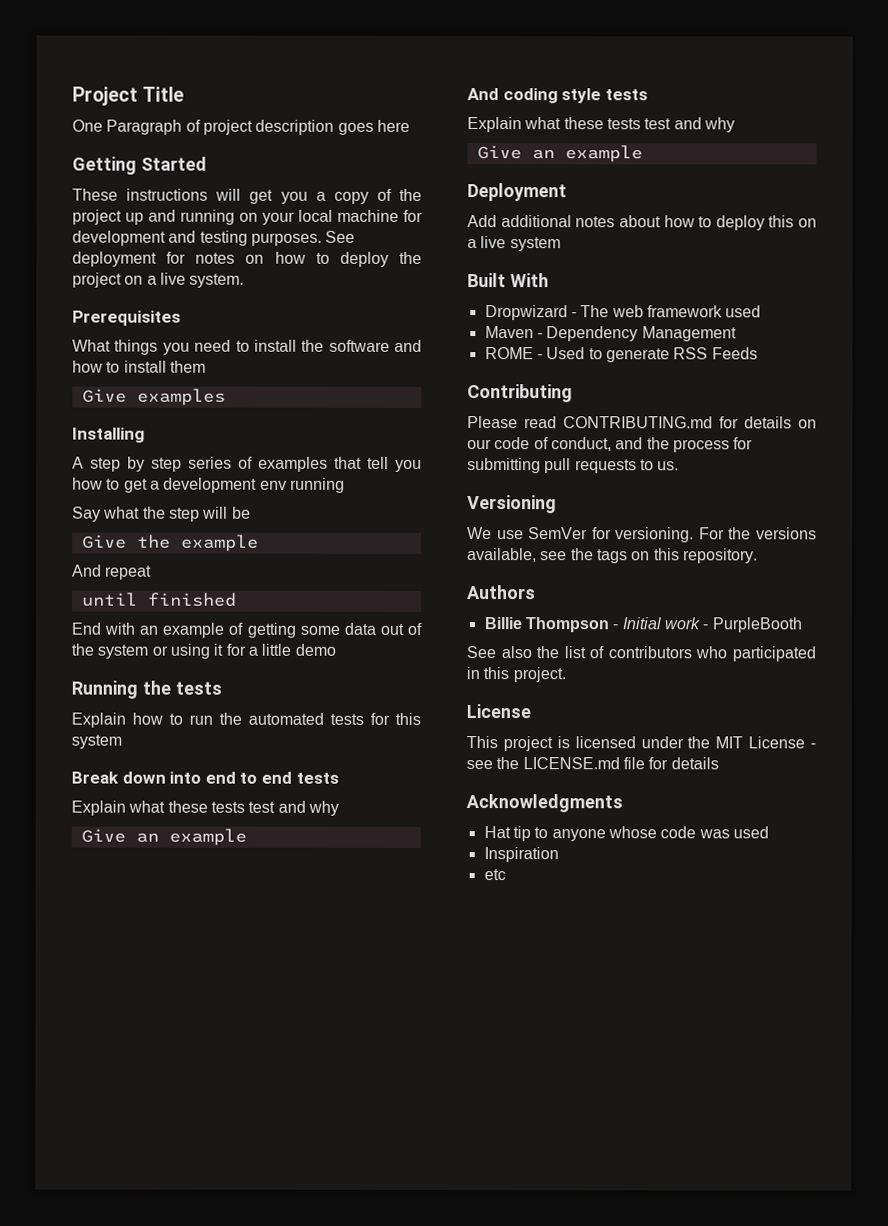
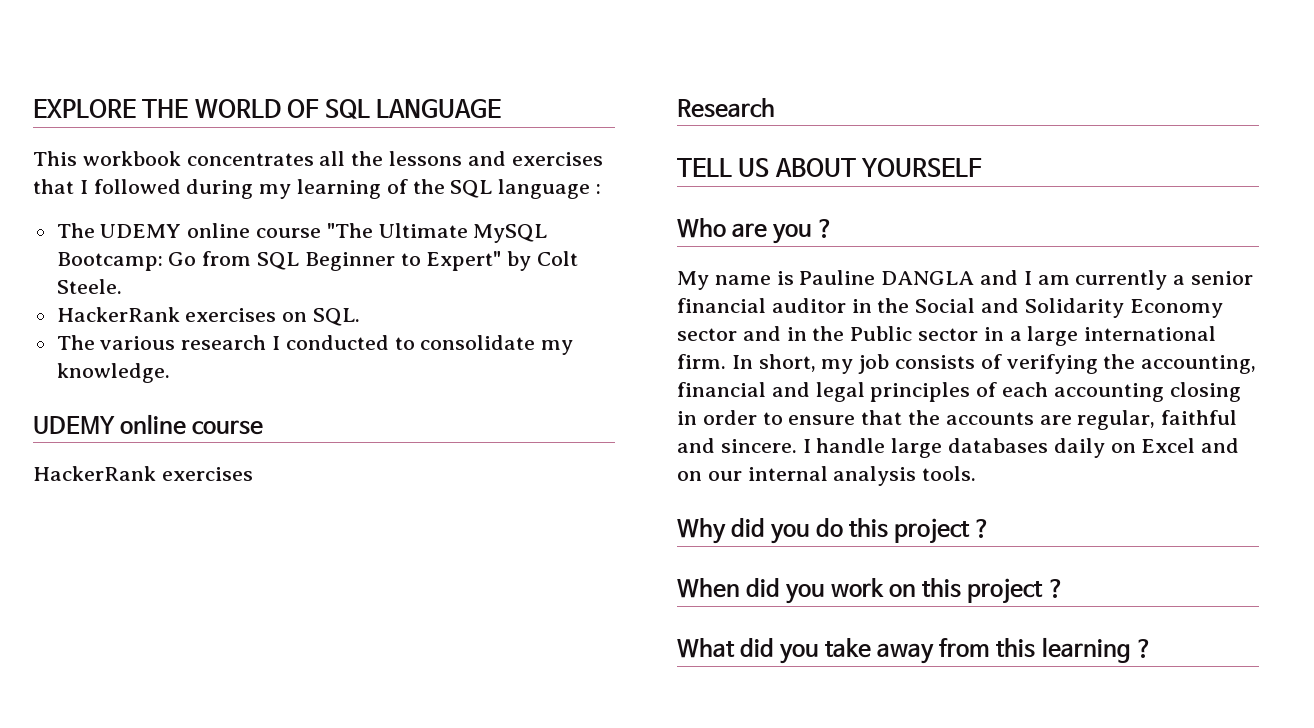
- Project Title
- One Paragraph of project description goes here
- Getting Started
- These instructions will get you a copy of the project up and running on your local machine for development and testing purposes. See deployment for notes on how to deploy the project on a live system.
- Prerequisites
- What things you need to install the software and how to install them
- Give examples
- Installing
- A step by step series of examples that tell you how to get a development env running
- Say what the step will be
- Give the example
- And repeat
- until finished
- End with an example of getting some data out of the system or using it for a little demo
- Running the tests
- Explain how to run the automated tests for this system
- Break down into end to end tests
- Explain what these tests test and why
- Give an example
- And coding style tests
- Explain what these tests test and why
- Give an example
- Deployment
- Add additional notes about how to deploy this on a live system
- Built With
- Dropwizard - The web framework used
- Maven - Dependency Management
- ROME - Used to generate RSS Feeds
- Contributing
- Please read CONTRIBUTING.md for details on our code of conduct, and the process for submitting pull requests to us.
- Versioning
- We use SemVer for versioning. For the versions available, see the tags on this repository.
- Authors
- Billie Thompson - Initial work - PurpleBooth
- See also the list of contributors who participated in this project.
- License
- This project is licensed under the MIT License - see the LICENSE.md file for details
- Acknowledgments
- Hat tip to anyone whose code was used
- Inspiration
- etc
+ EXPLORE THE WORLD OF SQL LANGUAGE
+ This workbook concentrates all the lessons and exercises that I followed during my learning of the SQL language :
+ The UDEMY online course "The Ultimate MySQL Bootcamp: Go from SQL Beginner to Expert" by Colt Steele.
+ HackerRank exercises on SQL.
+ The various research I conducted to consolidate my knowledge.
+ UDEMY online course
+ HackerRank exercises
+ Research
+ TELL US ABOUT YOURSELF
+ Who are you ?
+ My name is Pauline DANGLA and I am currently a senior financial auditor in the Social and Solidarity Economy sector and in the Public sector in a large international firm. In short, my job consists of verifying the accounting, financial and legal principles of each accounting closing in order to ensure that the accounts are regular, faithful and sincere. I handle large databases daily on Excel and on our internal analysis tools.
+ Why did you do this project ?
+ When did you work on this project ?
+ What did you take away from this learning ?

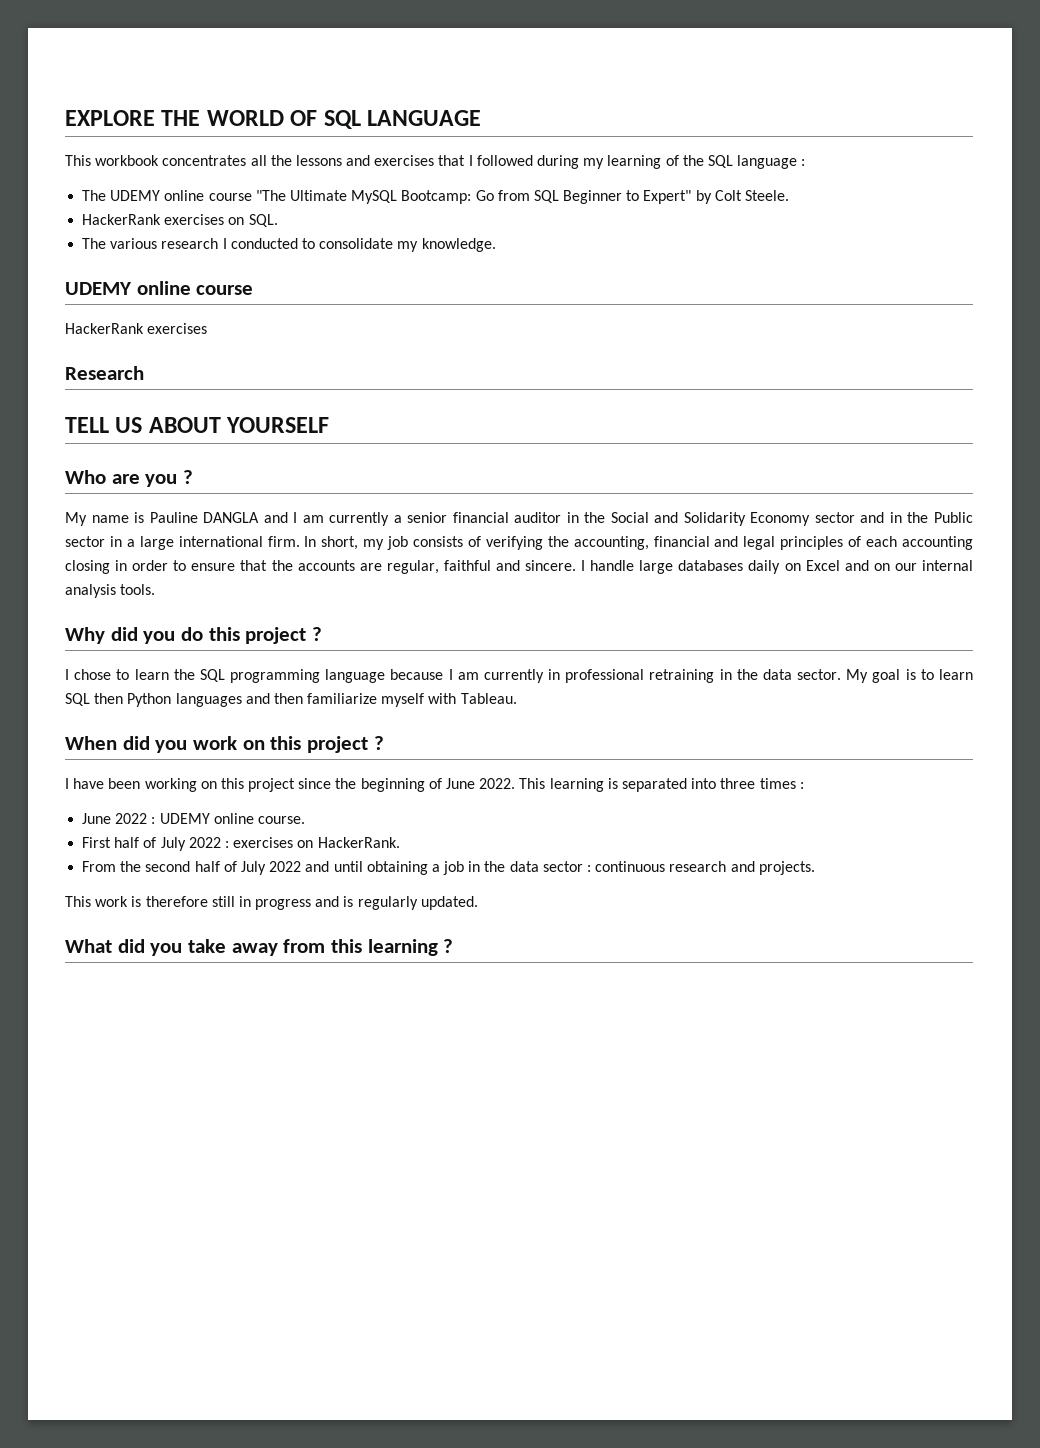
+ I chose to learn the SQL programming language because I am currently in professional retraining in the data sector. My goal is to learn SQL then Python languages and then familiarize myself with Tableau.
+ I have been working on this project since the beginning of June 2022. This learning is separated into three times :
+ June 2022 : UDEMY online course.
+ First half of July 2022 : exercises on HackerRank.
+ From the second half of July 2022 and until obtaining a job in the data sector : continuous research and projects.
+ This work is therefore still in progress and is regularly updated.

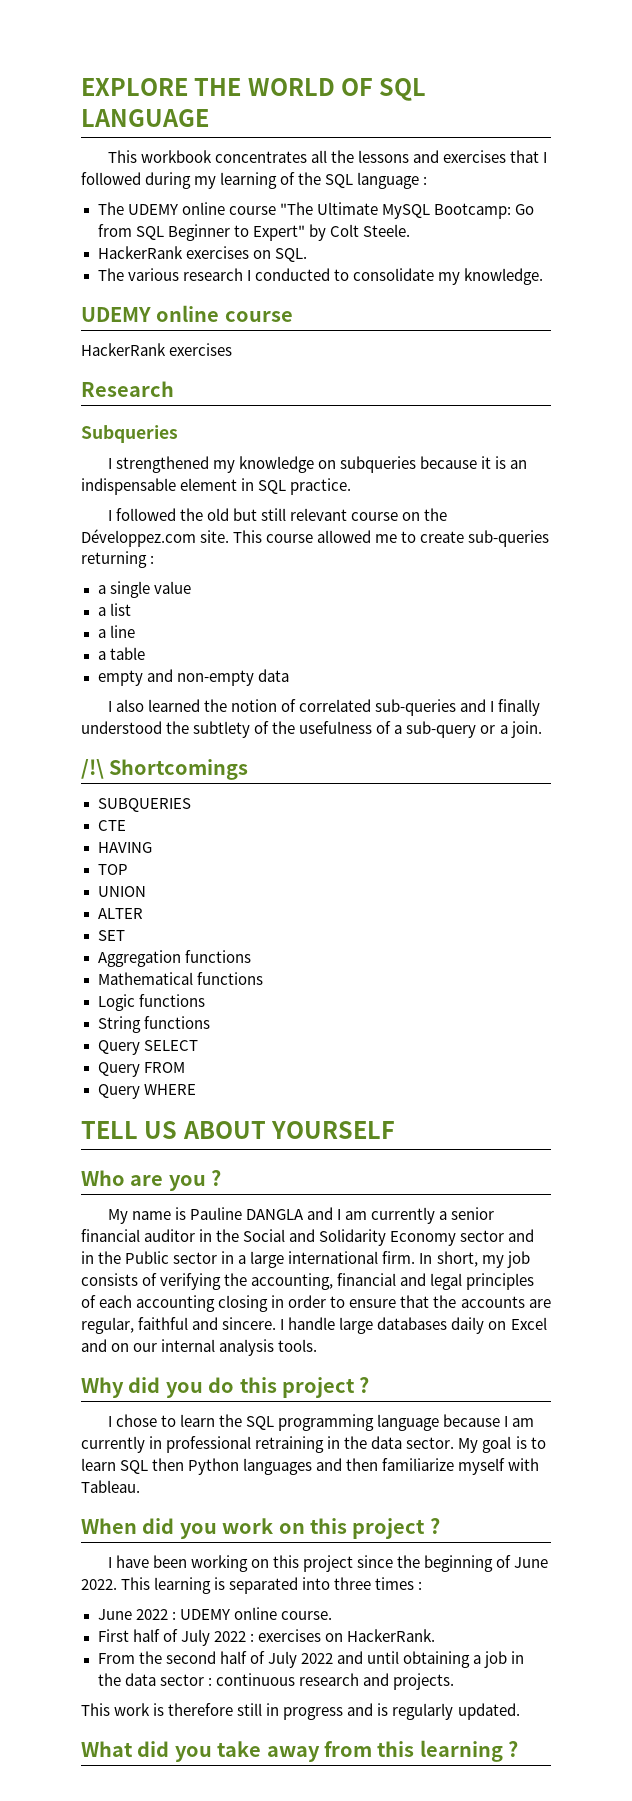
+ Subqueries
+ I strengthened my knowledge on subqueries because it is an indispensable element in SQL practice.
+ I followed the old but still relevant course on the Développez.com site. This course allowed me to create sub-queries returning :
+ a single value
+ a list
+ a line
+ a table
+ empty and non-empty data
+ I also learned the notion of correlated sub-queries and I finally understood the subtlety of the usefulness of a sub-query or a join.
+ /!\ Shortcomings
+ SUBQUERIES
+ CTE
+ HAVING
+ TOP
+ UNION
+ ALTER
+ SET
+ Aggregation functions
+ Mathematical functions
+ Logic functions
+ String functions
+ Query SELECT
+ Query FROM
+ Query WHERE

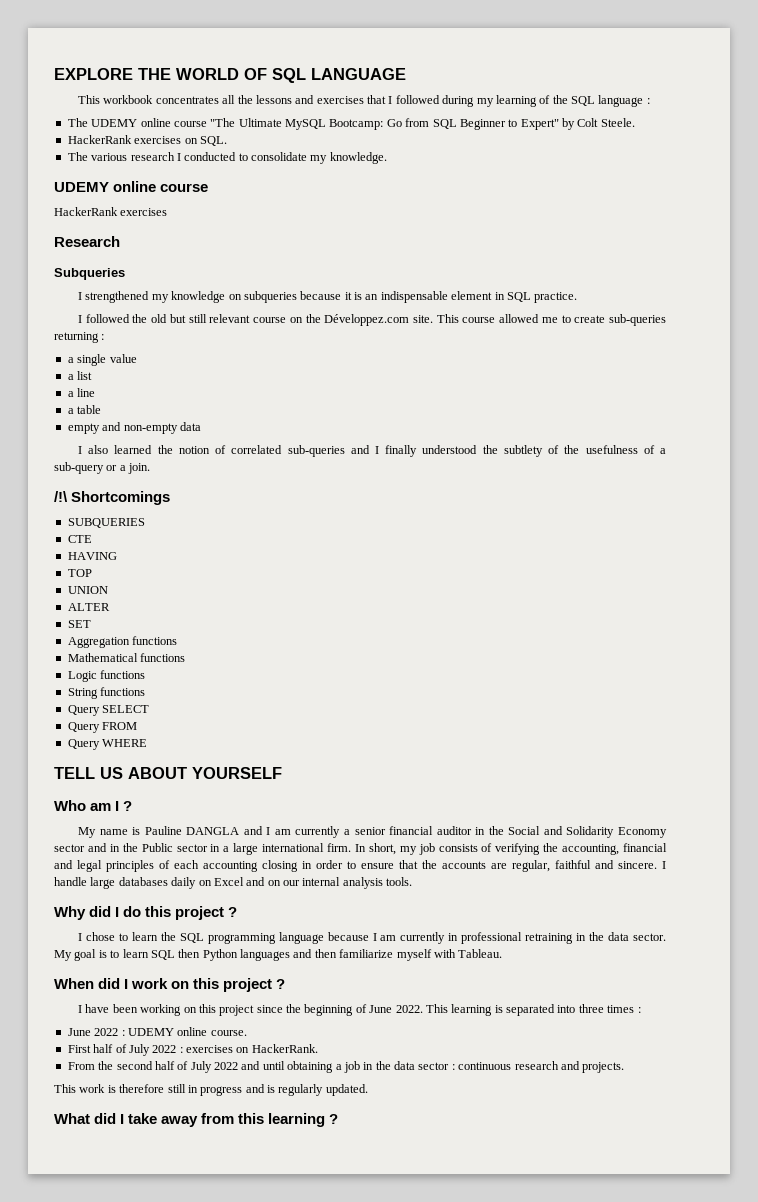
- Who are you ?
+ Who am I ?
- Why did you do this project ?
+ Why did I do this project ?
- When did you work on this project ?
+ When did I work on this project ?
- What did you take away from this learning ?
+ What did I take away from this learning ?

